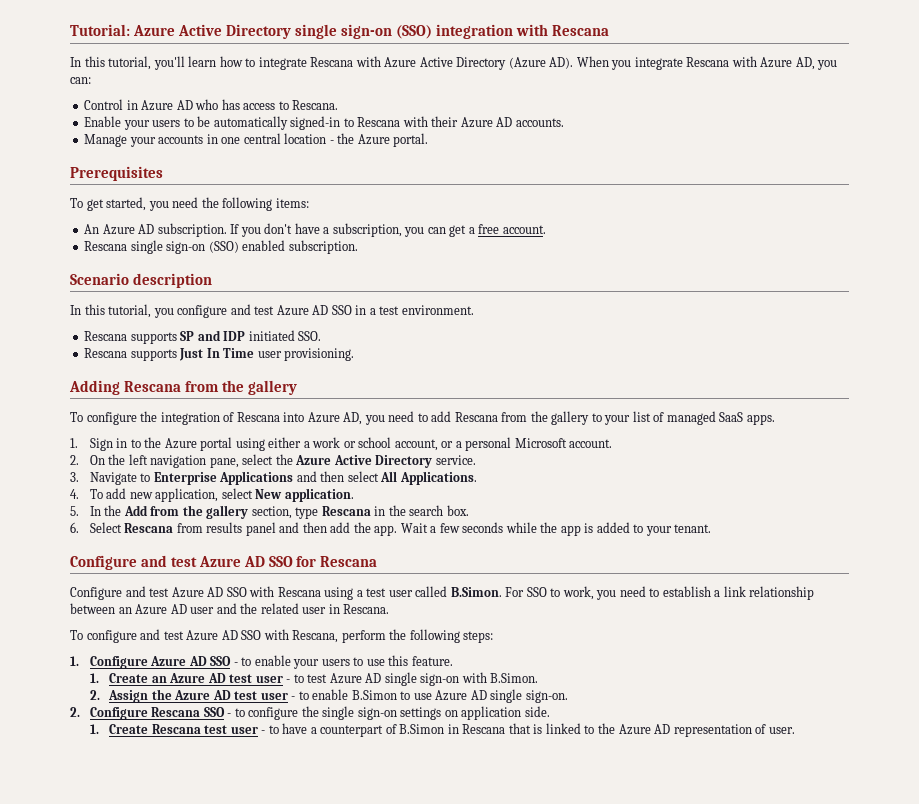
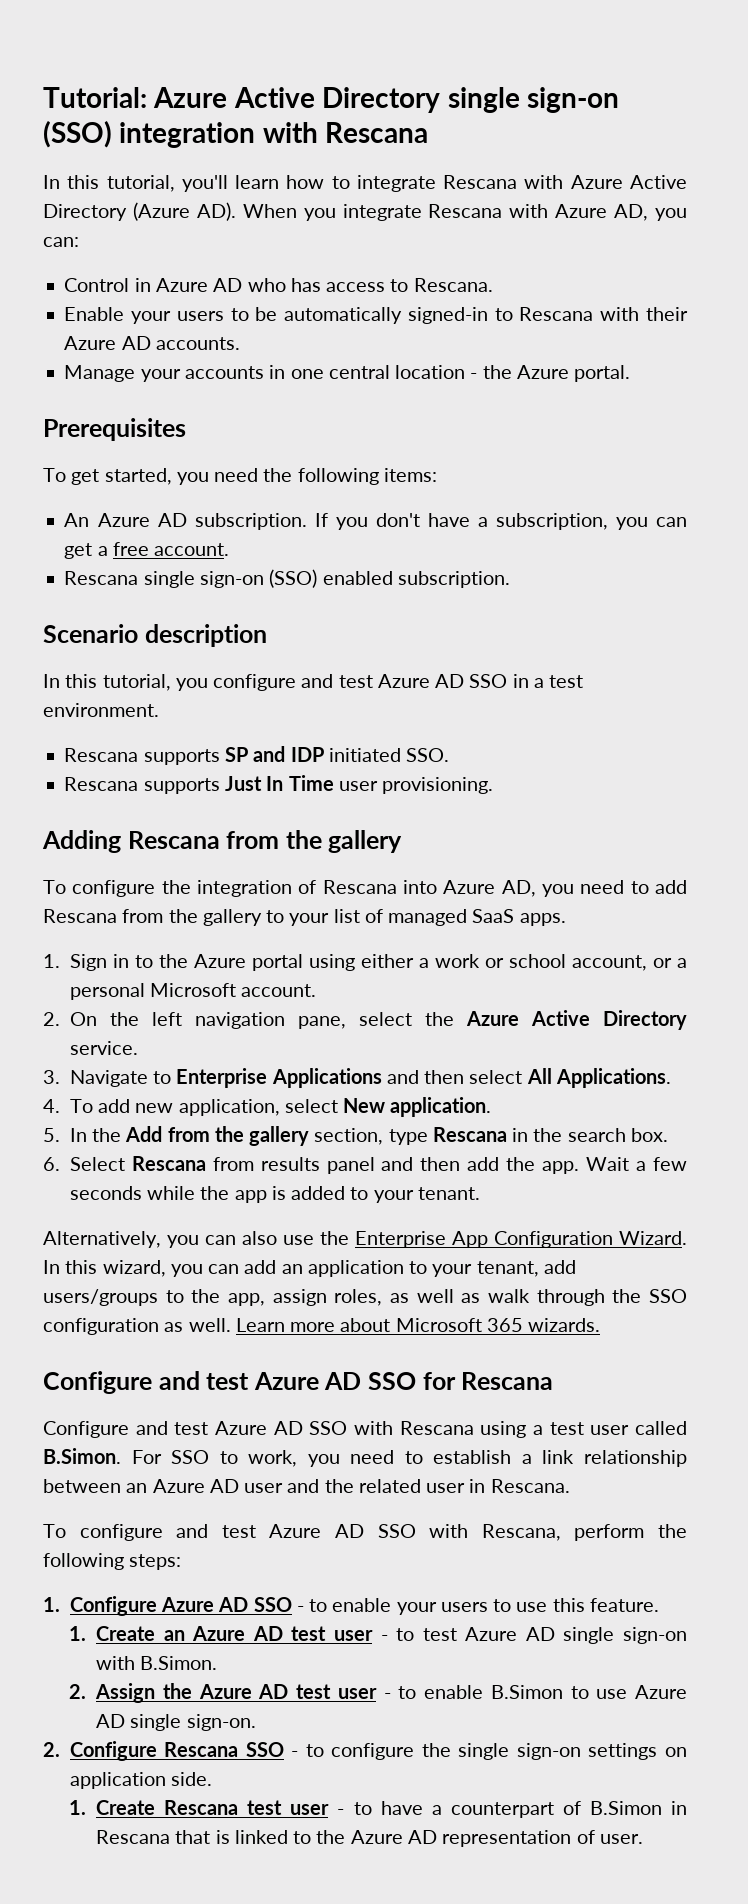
+ Alternatively, you can also use the Enterprise App Configuration Wizard. In this wizard, you can add an application to your tenant, add users/groups to the app, assign roles, as well as walk through the SSO configuration as well. Learn more about Microsoft 365 wizards.

